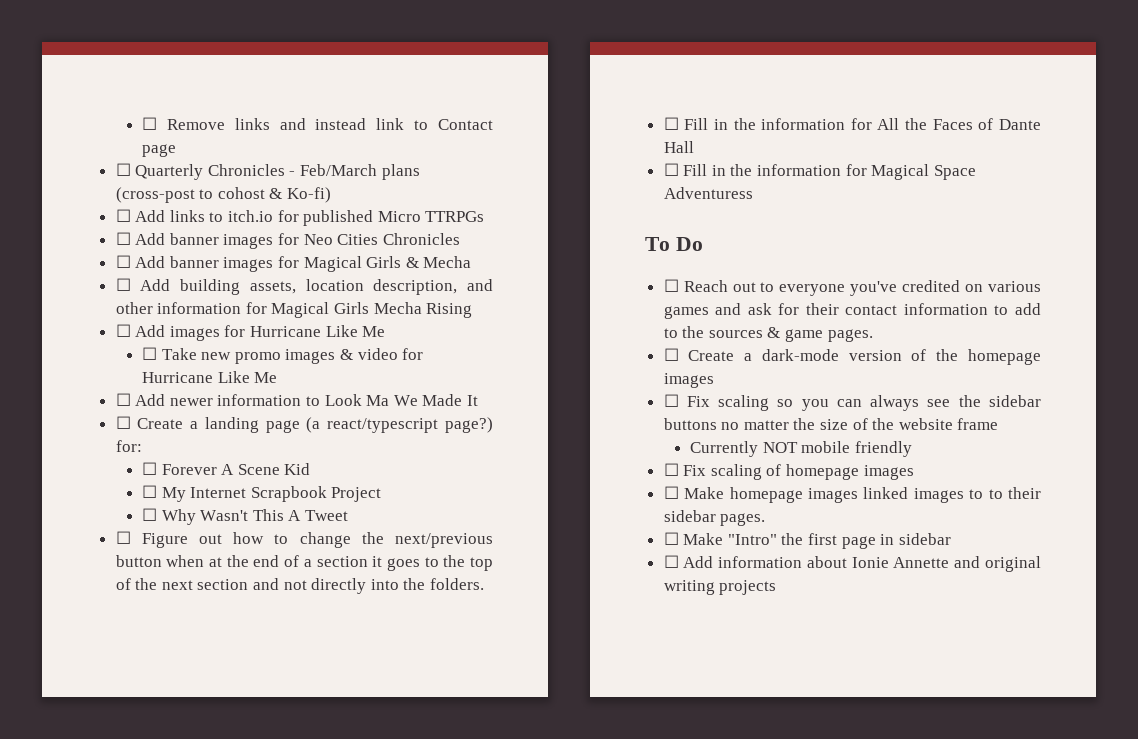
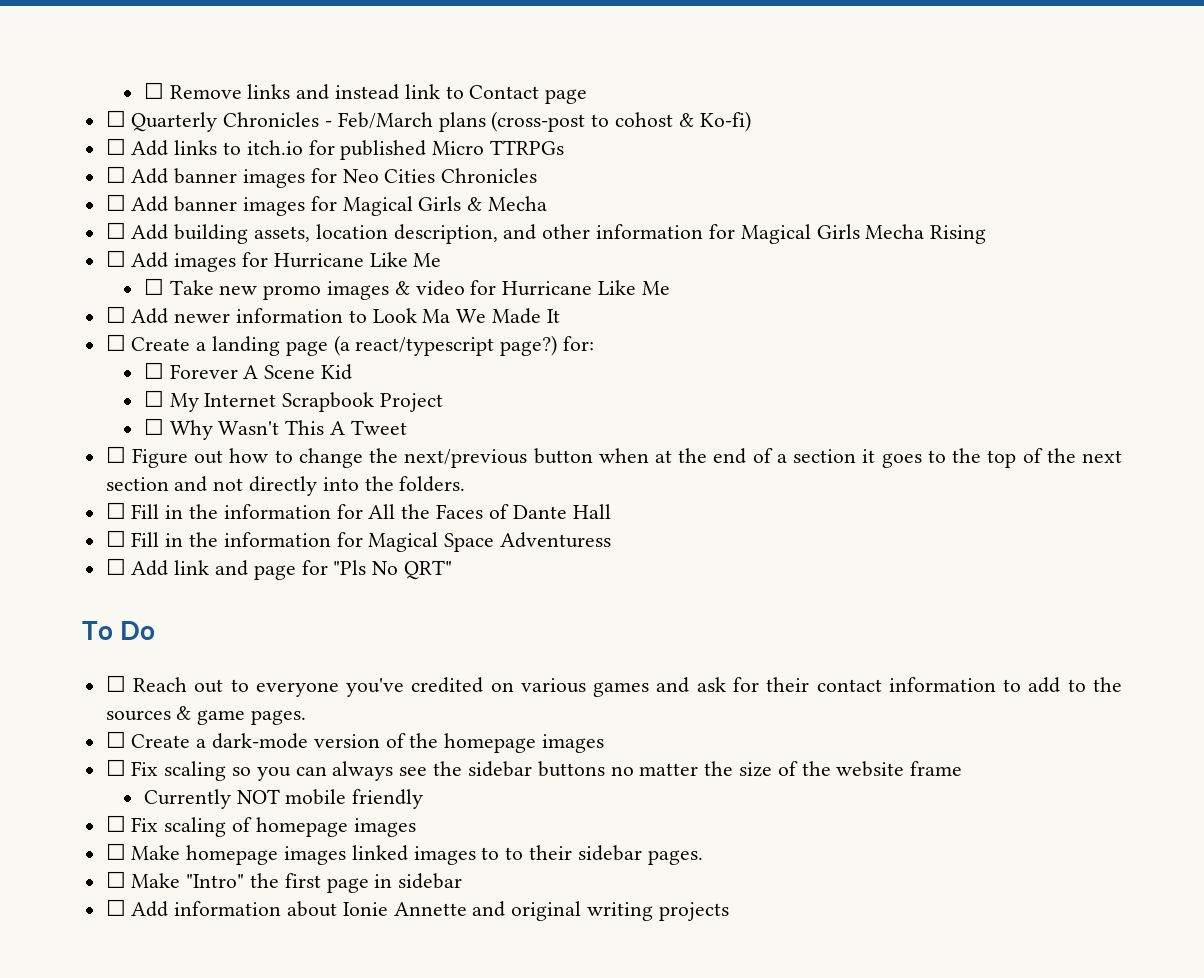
+ ☐ Add link and page for "Pls No QRT"

